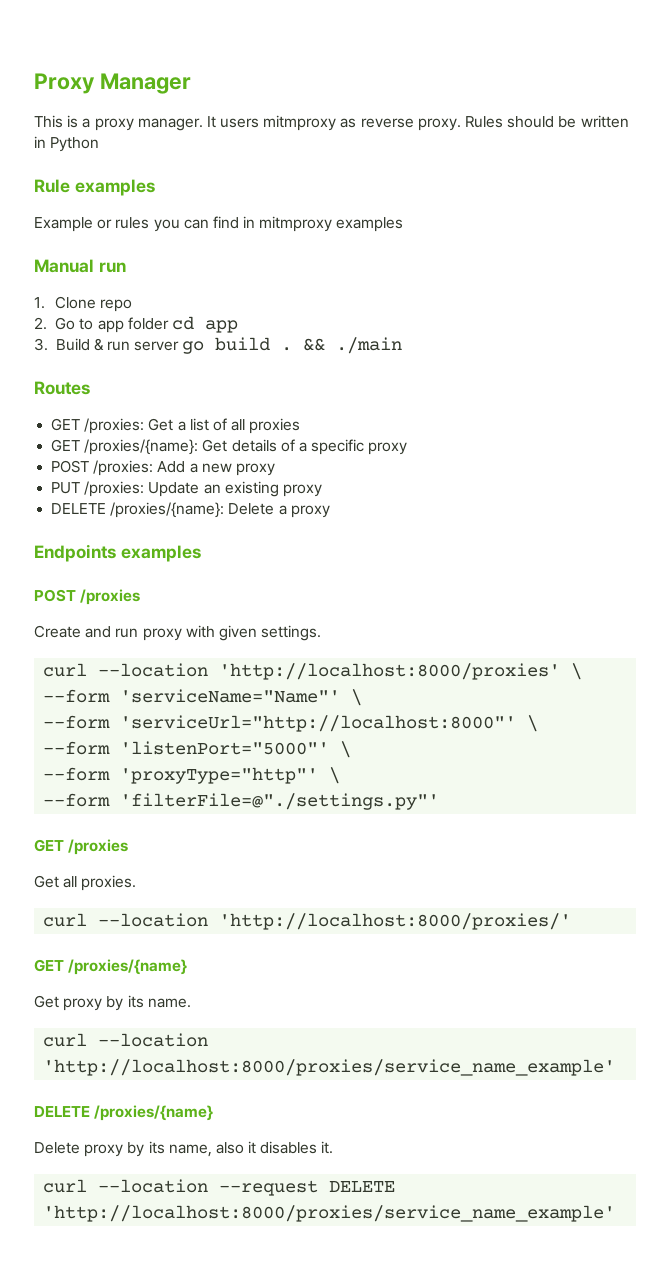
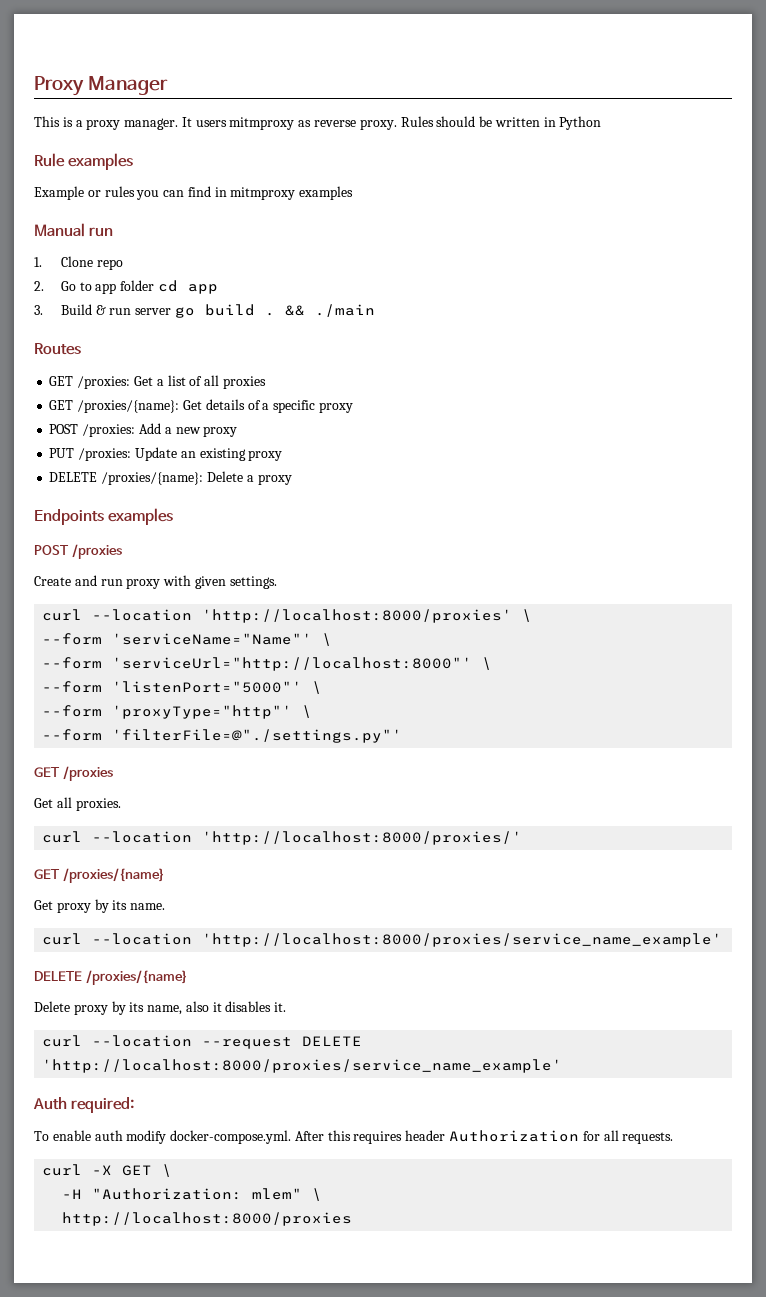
+ Auth required:
+ To enable auth modify docker-compose.yml. After this requires header Authorization for all requests.
+ curl -X GET \
+ -H "Authorization: mlem" \
+ http://localhost:8000/proxies

